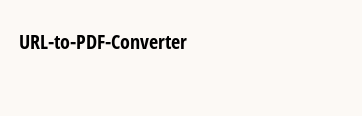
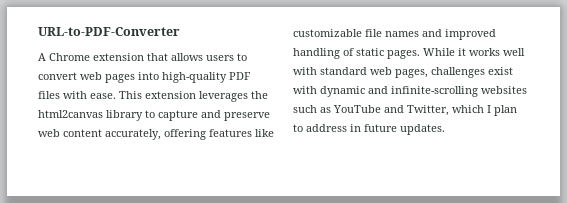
+ A Chrome extension that allows users to convert web pages into high-quality PDF files with ease. This extension leverages the html2canvas library to capture and preserve web content accurately, offering features like customizable file names and improved handling of static pages. While it works well with standard web pages, challenges exist with dynamic and infinite-scrolling websites such as YouTube and Twitter, which I plan to address in future updates.

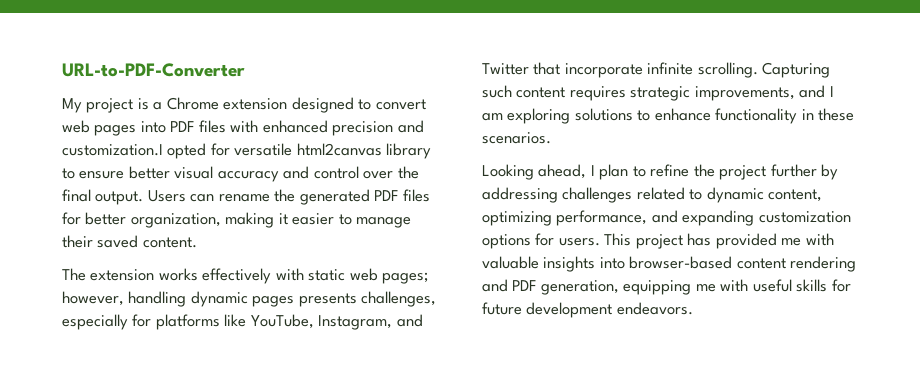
- A Chrome extension that allows users to convert web pages into high-quality PDF files with ease. This extension leverages the html2canvas library to capture and preserve web content accurately, offering features like customizable file names and improved handling of static pages. While it works well with standard web pages, challenges exist with dynamic and infinite-scrolling websites such as YouTube and Twitter, which I plan to address in future updates.
+ My project is a Chrome extension designed to convert web pages into PDF files with enhanced precision and customization.I opted for versatile html2canvas library to ensure better visual accuracy and control over the final output. Users can rename the generated PDF files for better organization, making it easier to manage their saved content.
+ The extension works effectively with static web pages; however, handling dynamic pages presents challenges, especially for platforms like YouTube, Instagram, and Twitter that incorporate infinite scrolling. Capturing such content requires strategic improvements, and I am exploring solutions to enhance functionality in these scenarios.
+ Looking ahead, I plan to refine the project further by addressing challenges related to dynamic content, optimizing performance, and expanding customization options for users. This project has provided me with valuable insights into browser-based content rendering and PDF generation, equipping me with useful skills for future development endeavors.

